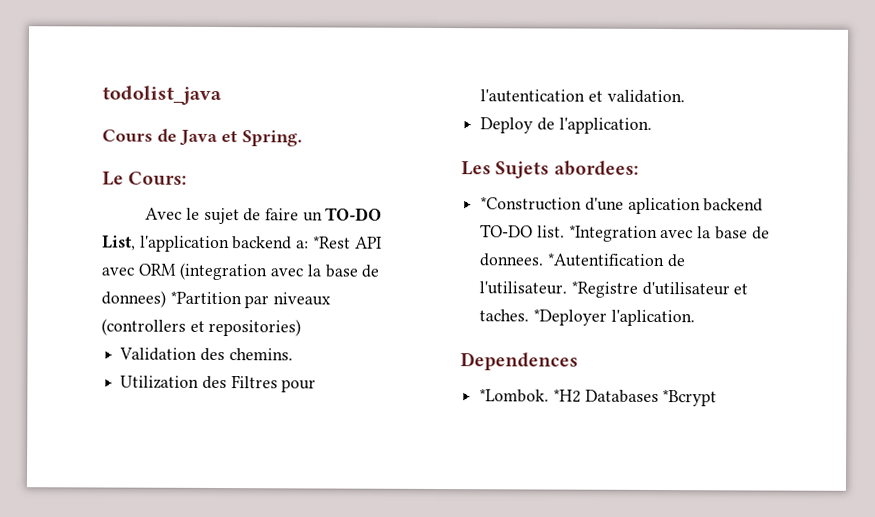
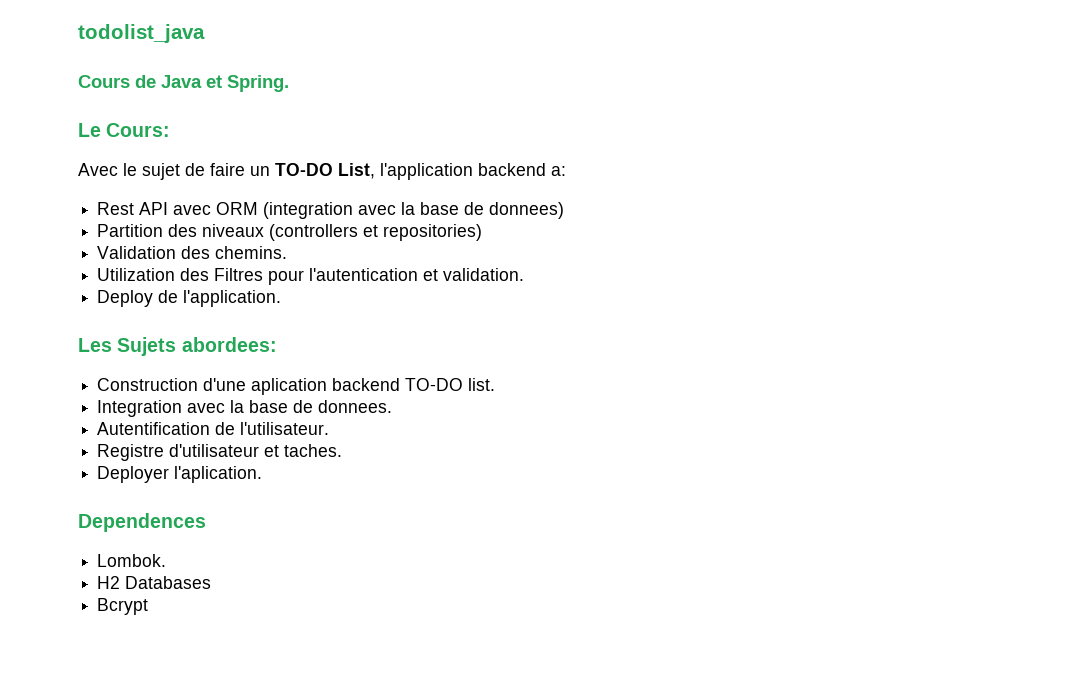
- Avec le sujet de faire un TO-DO List, l'application backend a: *Rest API avec ORM (integration avec la base de donnees) *Partition par niveaux (controllers et repositories)
+ Avec le sujet de faire un TO-DO List, l'application backend a:
+ Rest API avec ORM (integration avec la base de donnees)
+ Partition des niveaux (controllers et repositories)
- *Construction d'une aplication backend TO-DO list. *Integration avec la base de donnees. *Autentification de l'utilisateur. *Registre d'utilisateur et taches. *Deployer l'aplication.
+ Construction d'une aplication backend TO-DO list.
+ Integration avec la base de donnees.
+ Autentification de l'utilisateur.
+ Registre d'utilisateur et taches.
+ Deployer l'aplication.
- *Lombok. *H2 Databases *Bcrypt
+ Lombok.
+ H2 Databases
+ Bcrypt

